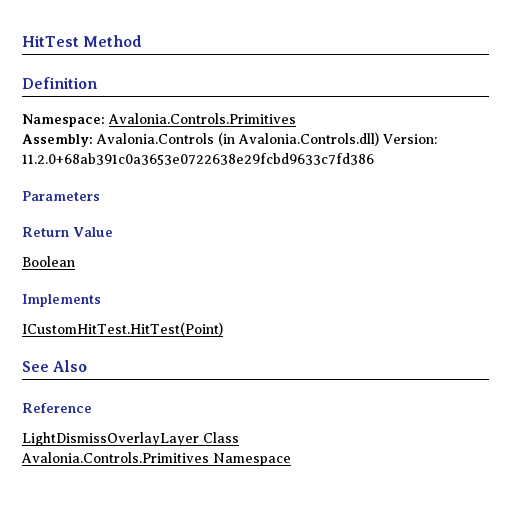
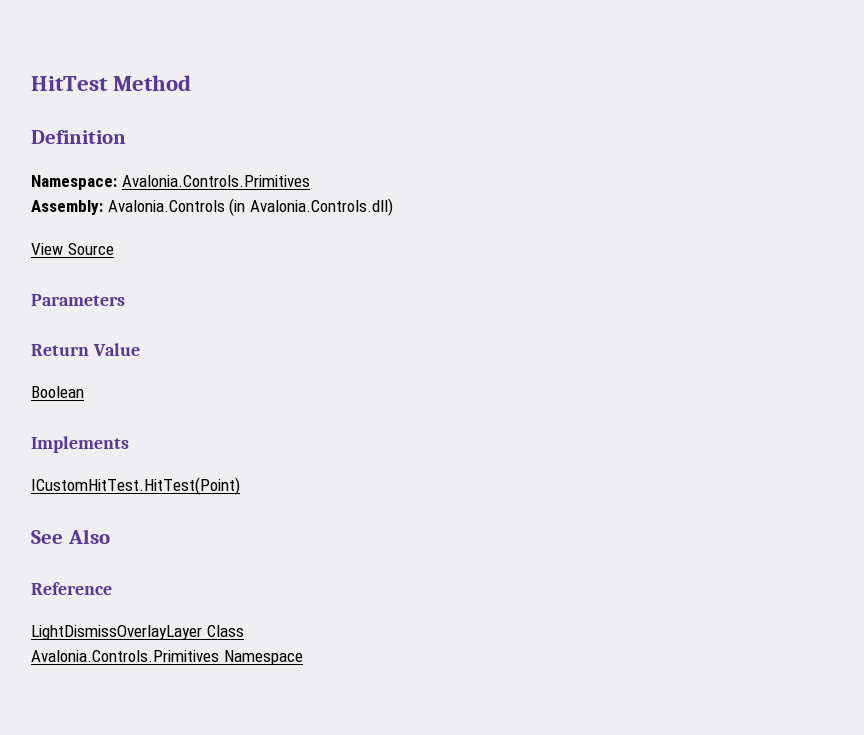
- Assembly: Avalonia.Controls (in Avalonia.Controls.dll) Version: 11.2.0+68ab391c0a3653e0722638e29fcbd9633c7fd386
+ Assembly: Avalonia.Controls (in Avalonia.Controls.dll)
+ View Source

